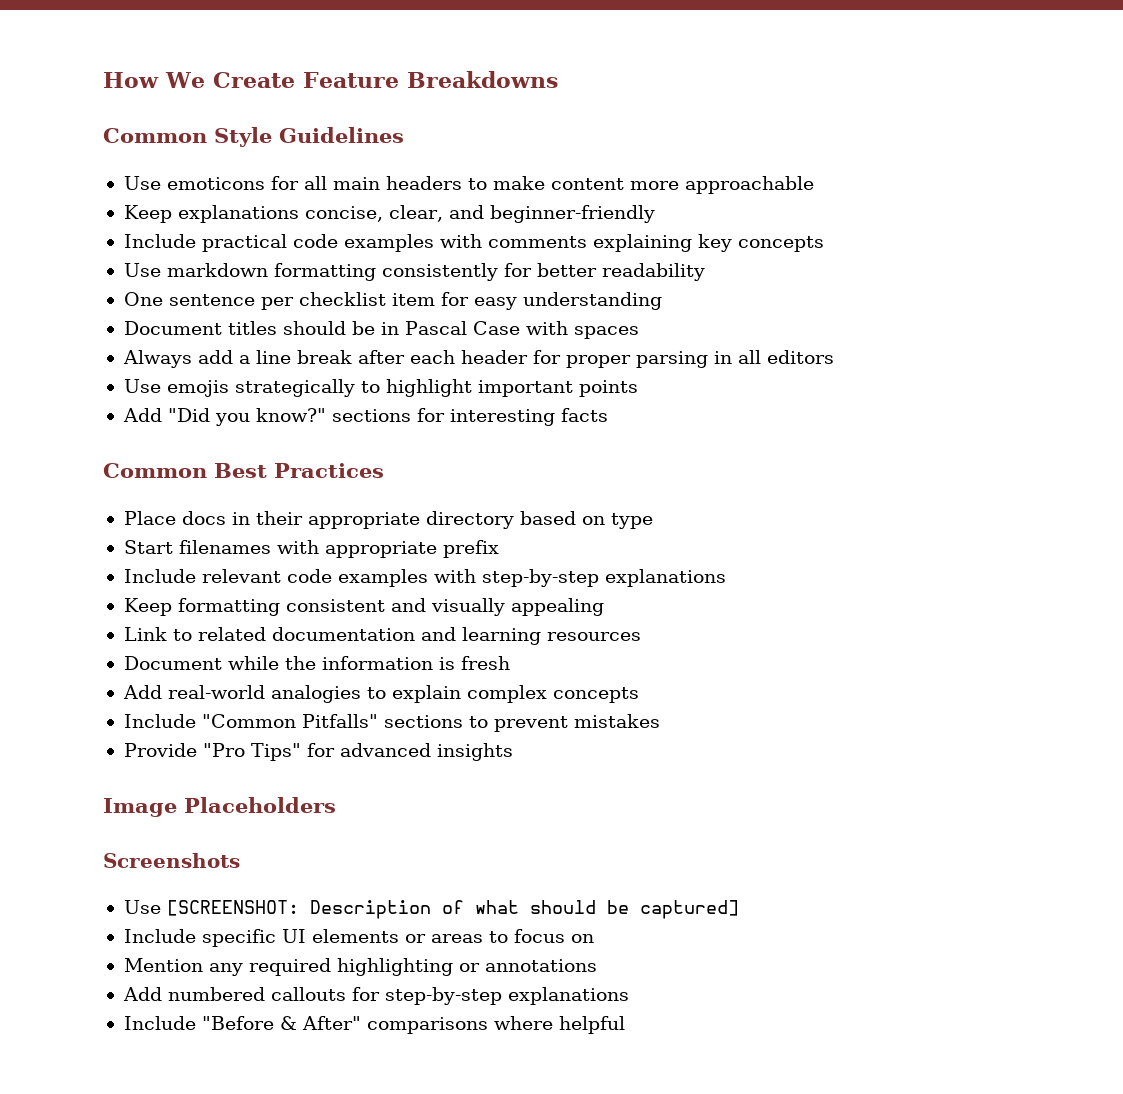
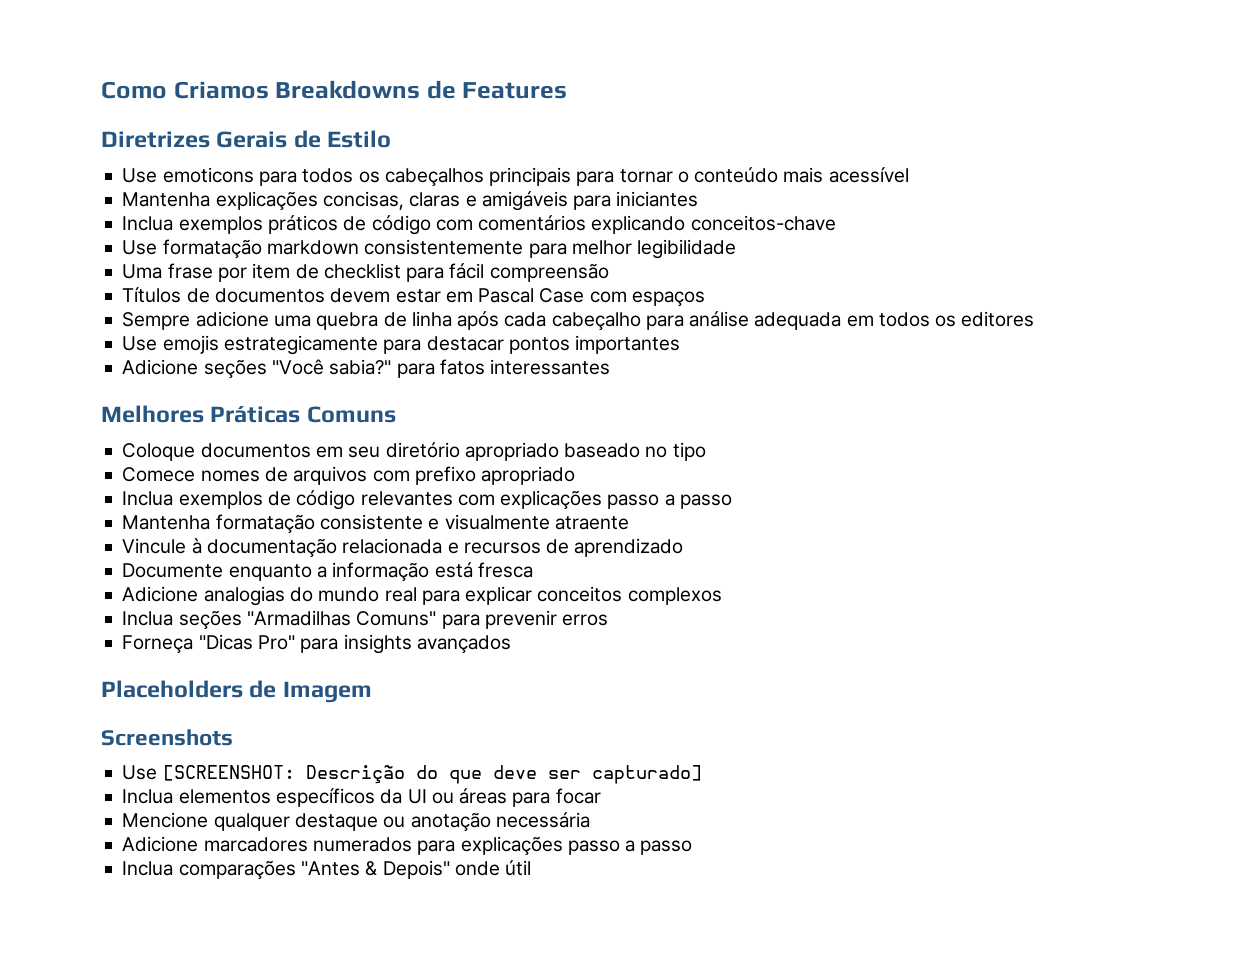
- How We Create Feature Breakdowns
- Common Style Guidelines
- Use emoticons for all main headers to make content more approachable
- Keep explanations concise, clear, and beginner-friendly
- Include practical code examples with comments explaining key concepts
- Use markdown formatting consistently for better readability
- One sentence per checklist item for easy understanding
- Document titles should be in Pascal Case with spaces
- Always add a line break after each header for proper parsing in all editors
- Use emojis strategically to highlight important points
- Add "Did you know?" sections for interesting facts
- Common Best Practices
- Place docs in their appropriate directory based on type
- Start filenames with appropriate prefix
- Include relevant code examples with step-by-step explanations
- Keep formatting consistent and visually appealing
- Link to related documentation and learning resources
- Document while the information is fresh
- Add real-world analogies to explain complex concepts
- Include "Common Pitfalls" sections to prevent mistakes
- Provide "Pro Tips" for advanced insights
- Image Placeholders
+ Como Criamos Breakdowns de Features
+ Diretrizes Gerais de Estilo
+ Use emoticons para todos os cabeçalhos principais para tornar o conteúdo mais acessível
+ Mantenha explicações concisas, claras e amigáveis para iniciantes
+ Inclua exemplos práticos de código com comentários explicando conceitos-chave
+ Use formatação markdown consistentemente para melhor legibilidade
+ Uma frase por item de checklist para fácil compreensão
+ Títulos de documentos devem estar em Pascal Case com espaços
+ Sempre adicione uma quebra de linha após cada cabeçalho para análise adequada em todos os editores
+ Use emojis estrategicamente para destacar pontos importantes
+ Adicione seções "Você sabia?" para fatos interessantes
+ Melhores Práticas Comuns
+ Coloque documentos em seu diretório apropriado baseado no tipo
+ Comece nomes de arquivos com prefixo apropriado
+ Inclua exemplos de código relevantes com explicações passo a passo
+ Mantenha formatação consistente e visualmente atraente
+ Vincule à documentação relacionada e recursos de aprendizado
+ Documente enquanto a informação está fresca
+ Adicione analogias do mundo real para explicar conceitos complexos
+ Inclua seções "Armadilhas Comuns" para prevenir erros
+ Forneça "Dicas Pro" para insights avançados
+ Placeholders de Imagem
- Use [SCREENSHOT: Description of what should be captured]
- Include specific UI elements or areas to focus on
- Mention any required highlighting or annotations
- Add numbered callouts for step-by-step explanations
- Include "Before & After" comparisons where helpful
+ Use [SCREENSHOT: Descrição do que deve ser capturado]
+ Inclua elementos específicos da UI ou áreas para focar
+ Mencione qualquer destaque ou anotação necessária
+ Adicione marcadores numerados para explicações passo a passo
+ Inclua comparações "Antes & Depois" onde útil

